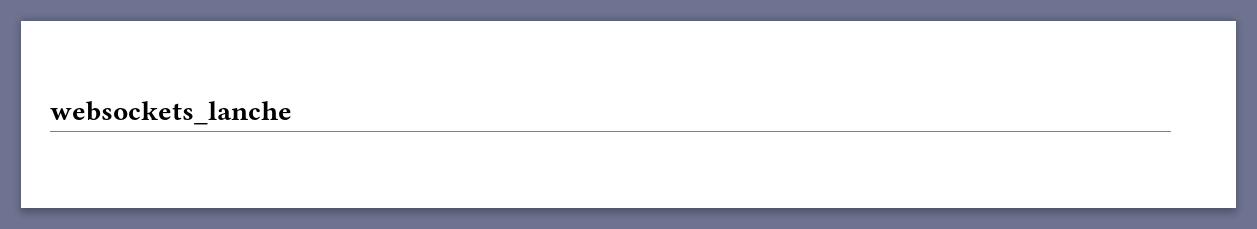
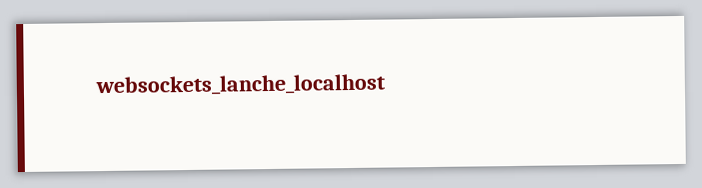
- websockets_lanche
+ websockets_lanche_localhost

